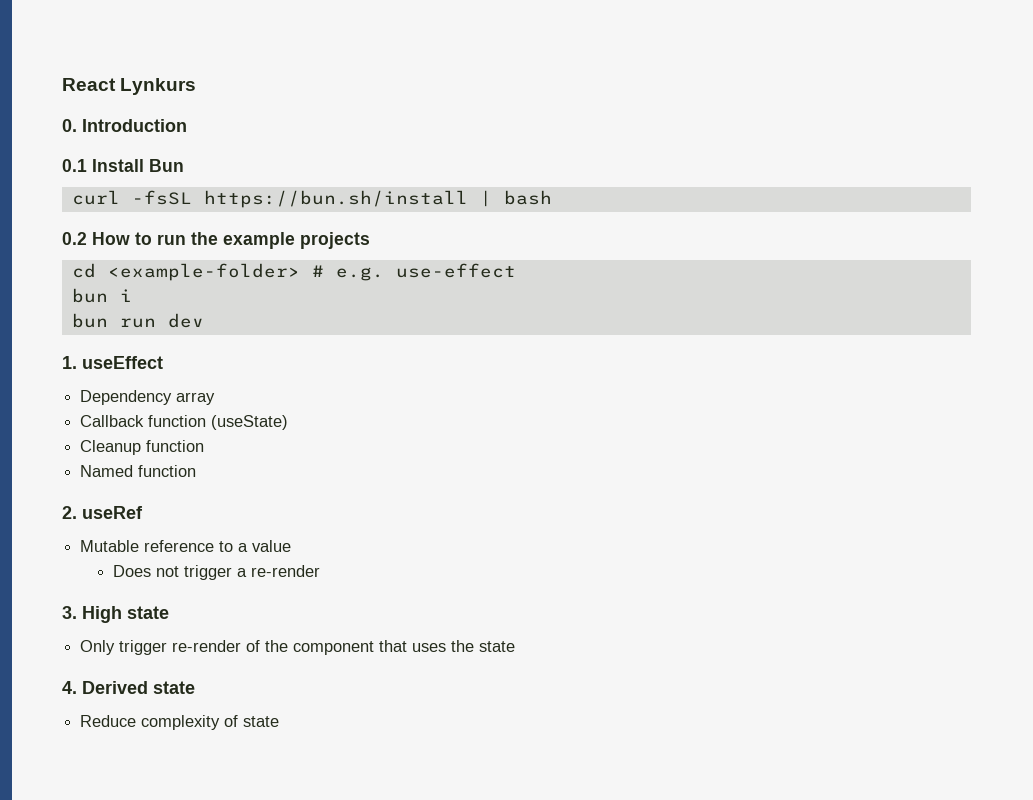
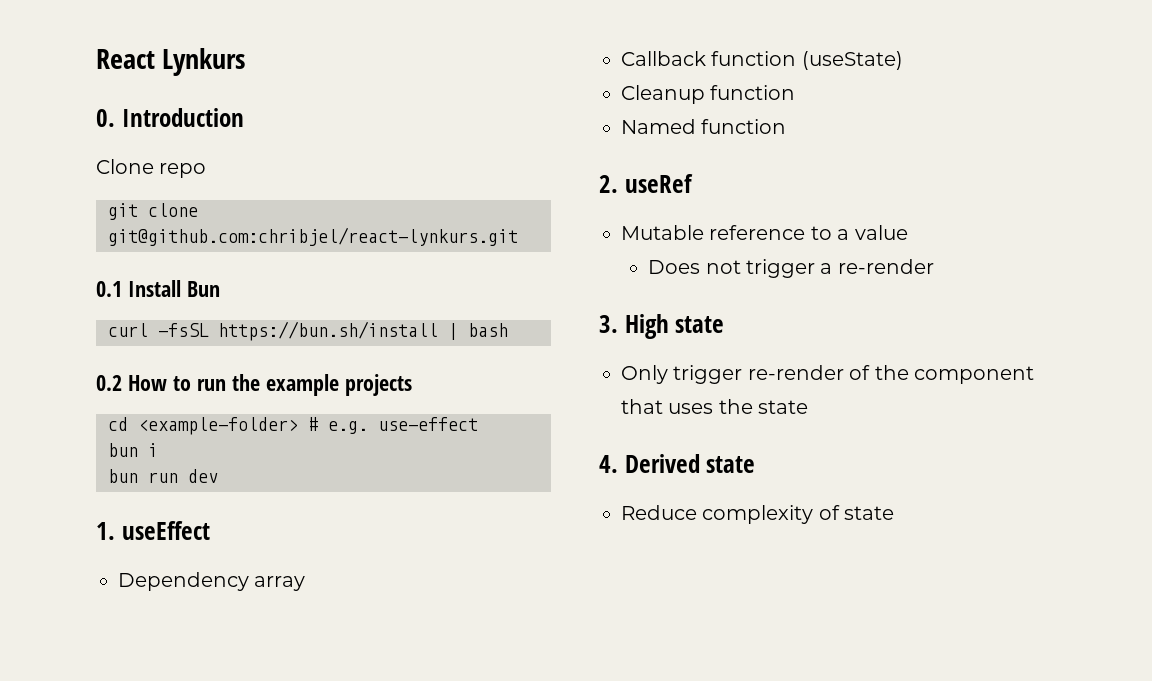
+ Clone repo
+ git clone git@github.com:chribjel/react-lynkurs.git

